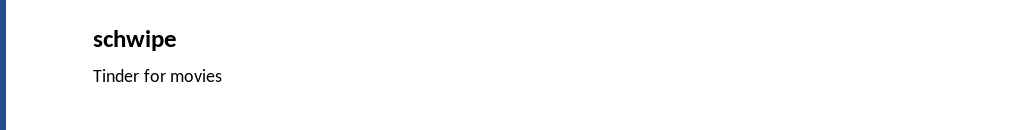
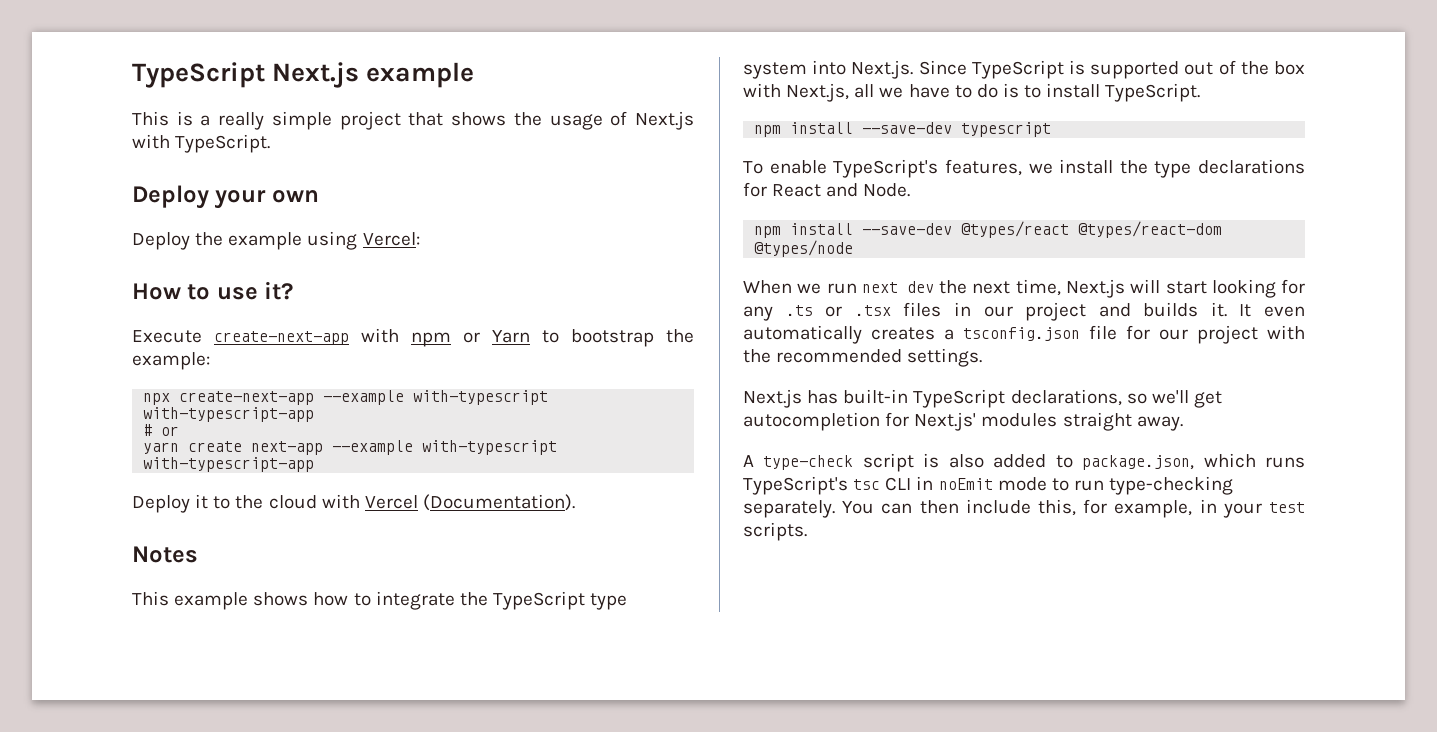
- schwipe
- Tinder for movies
+ TypeScript Next.js example
+ This is a really simple project that shows the usage of Next.js with TypeScript.
+ Deploy your own
+ Deploy the example using Vercel:
+ How to use it?
+ Execute create-next-app with npm or Yarn to bootstrap the example:
+ npx create-next-app --example with-typescript with-typescript-app
+ # or
+ yarn create next-app --example with-typescript with-typescript-app
+ Deploy it to the cloud with Vercel (Documentation).
+ Notes
+ This example shows how to integrate the TypeScript type system into Next.js. Since TypeScript is supported out of the box with Next.js, all we have to do is to install TypeScript.
+ npm install --save-dev typescript
+ To enable TypeScript's features, we install the type declarations for React and Node.
+ npm install --save-dev @types/react @types/react-dom @types/node
+ When we run next dev the next time, Next.js will start looking for any .ts or .tsx files in our project and builds it. It even automatically creates a tsconfig.json file for our project with the recommended settings.
+ Next.js has built-in TypeScript declarations, so we'll get autocompletion for Next.js' modules straight away.
+ A type-check script is also added to package.json, which runs TypeScript's tsc CLI in noEmit mode to run type-checking separately. You can then include this, for example, in your test scripts.

